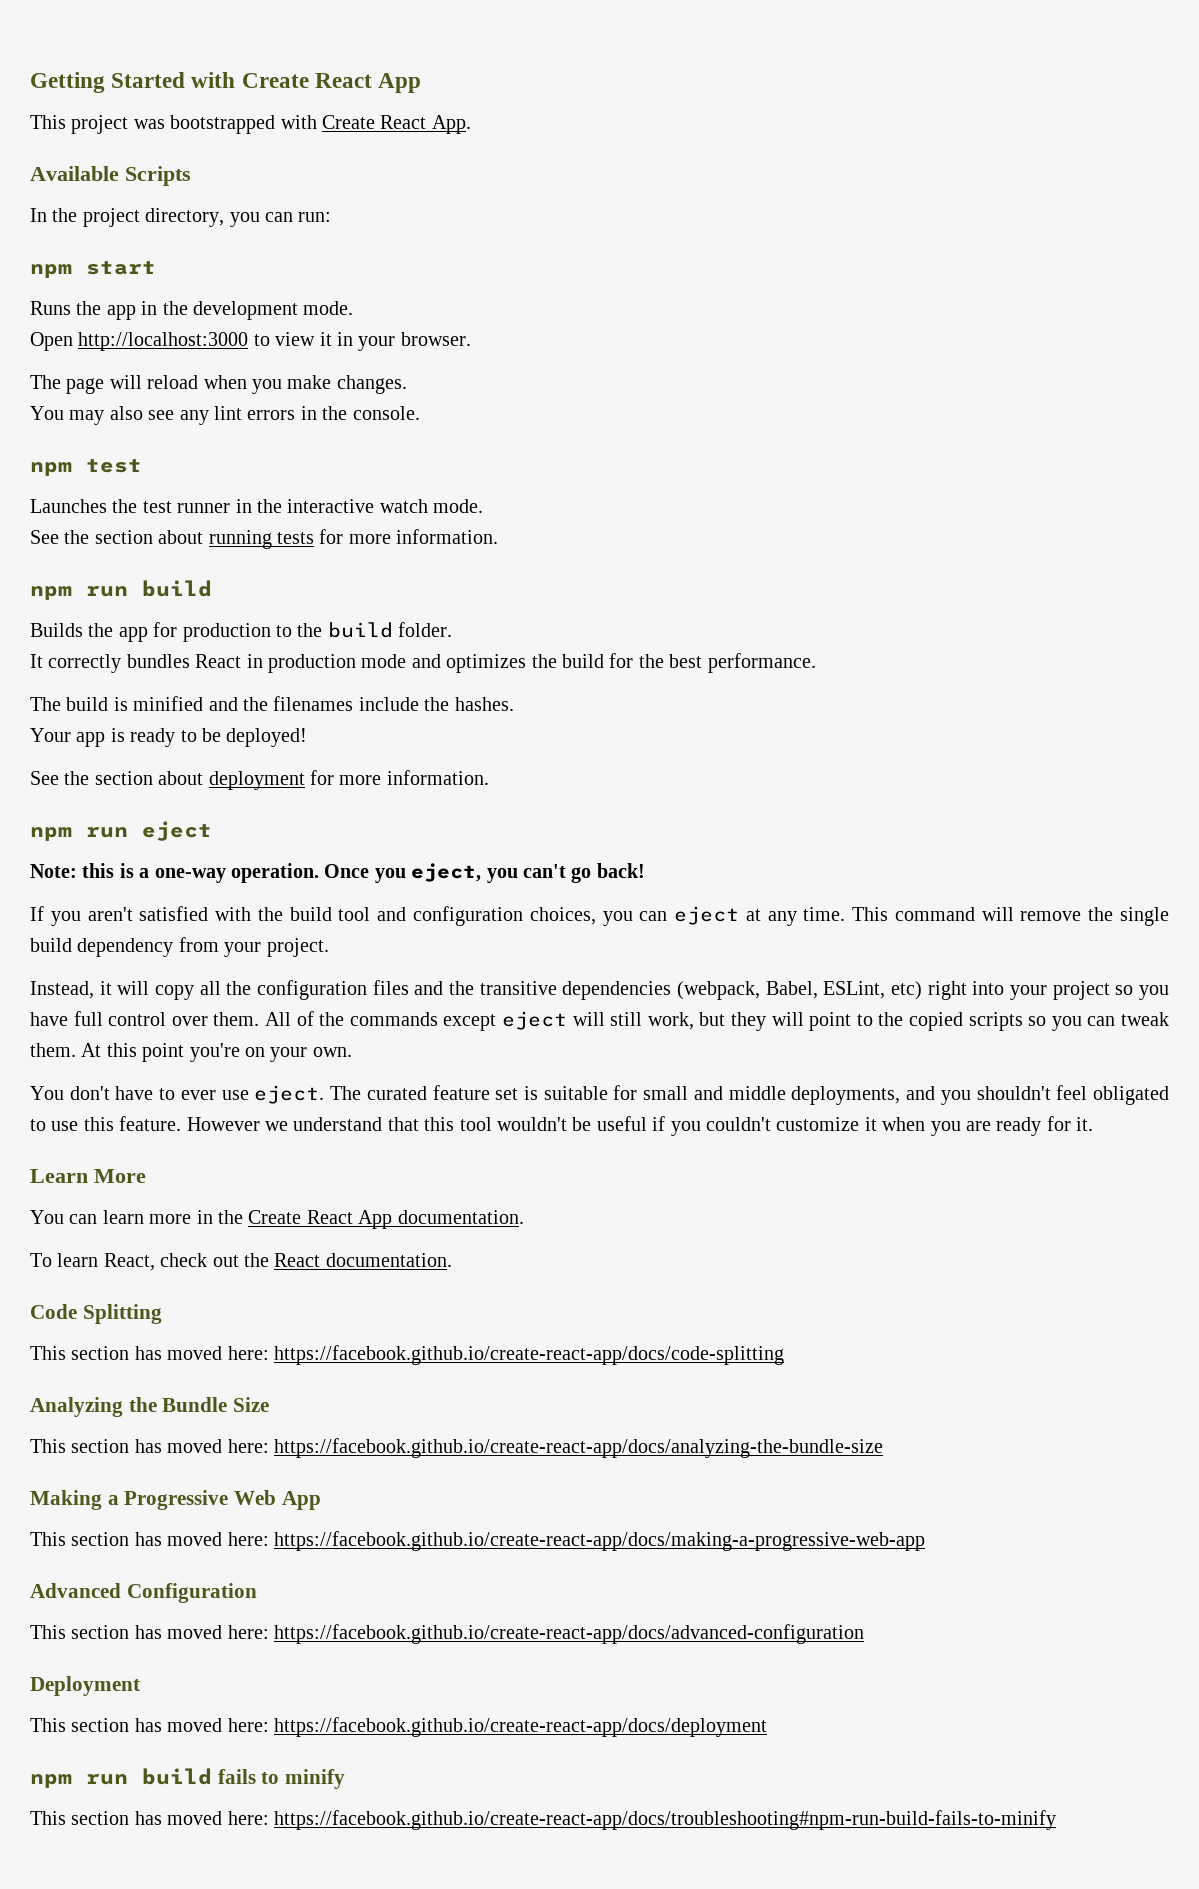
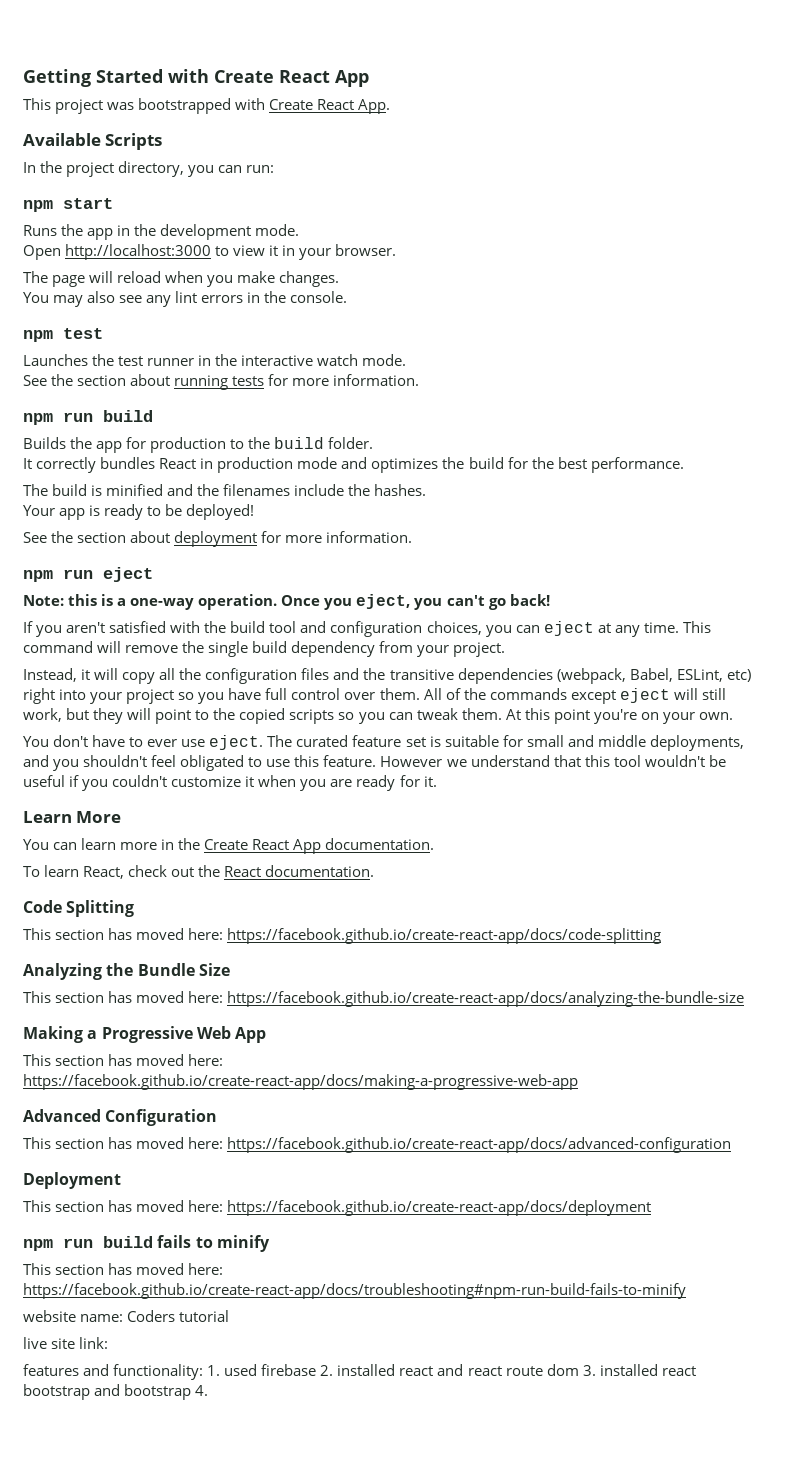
+ website name: Coders tutorial
+ live site link:
+ features and functionality: 1. used firebase 2. installed react and react route dom 3. installed react bootstrap and bootstrap 4.

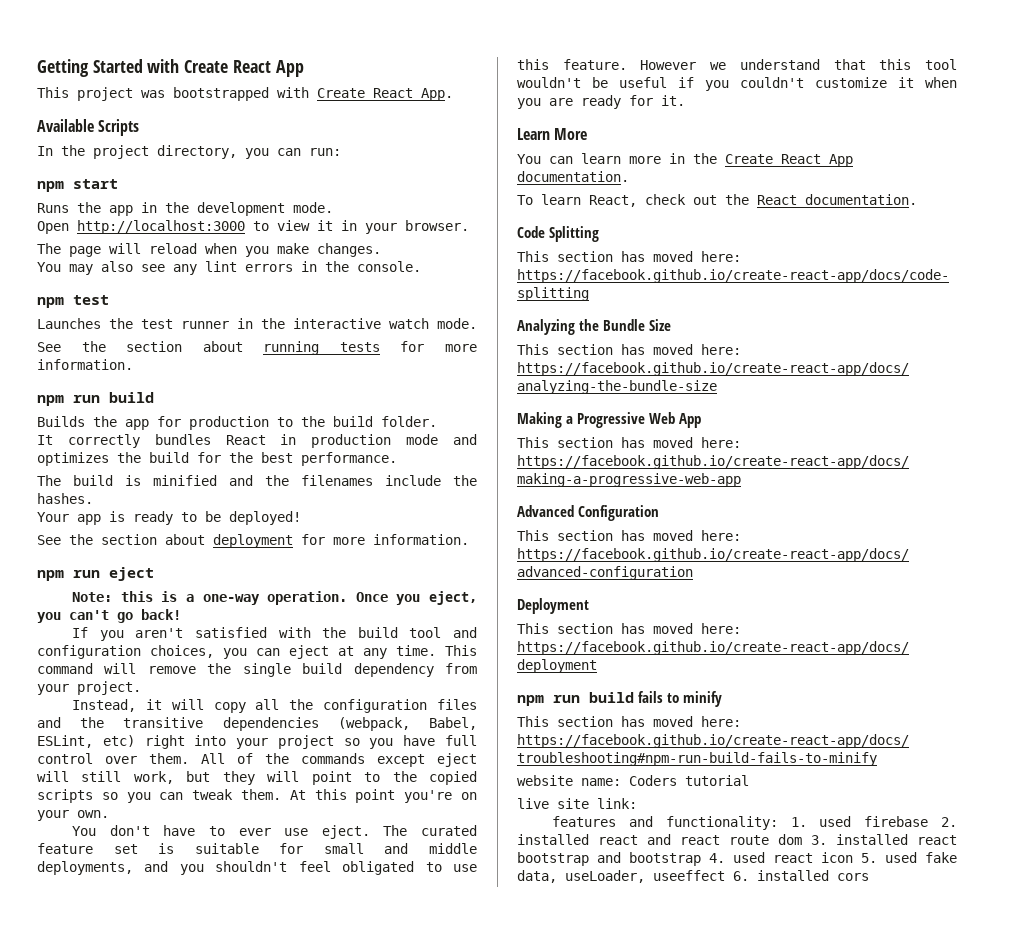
- features and functionality: 1. used firebase 2. installed react and react route dom 3. installed react bootstrap and bootstrap 4.
+ features and functionality: 1. used firebase 2. installed react and react route dom 3. installed react bootstrap and bootstrap 4. used react icon 5. used fake data, useLoader, useeffect 6. installed cors

